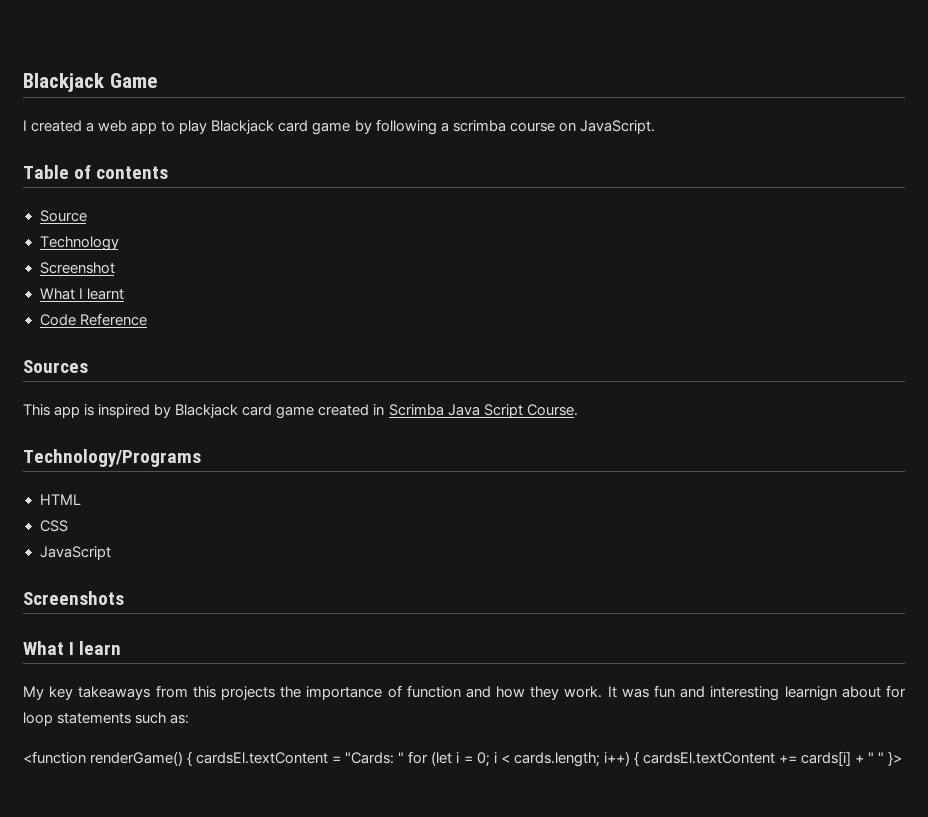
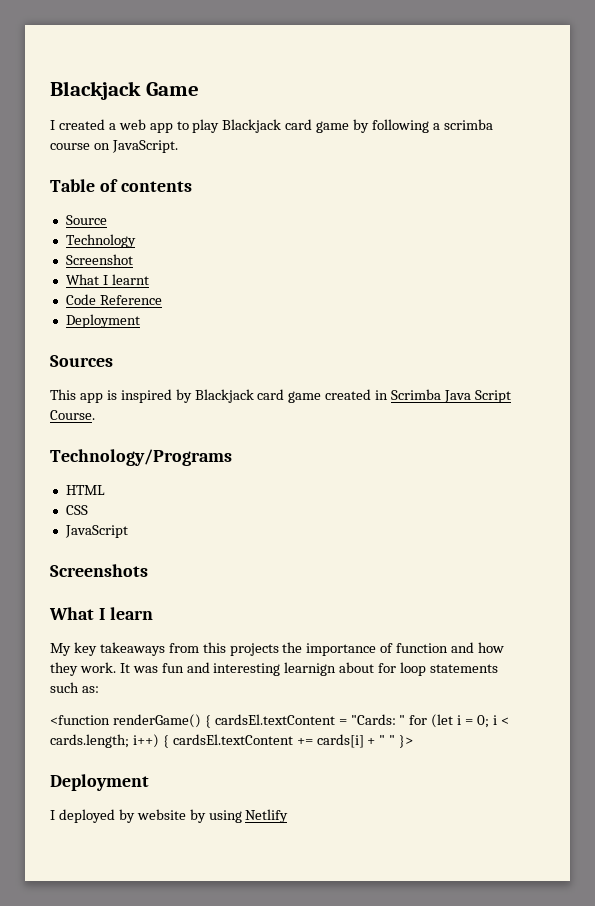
  Code Reference
+ Deployment
  <function renderGame() { cardsEl.textContent = "Cards: " for (let i = 0; i < cards.length; i++) { cardsEl.textContent += cards[i] + " " }>
+ Deployment
+ I deployed by website by using Netlify

